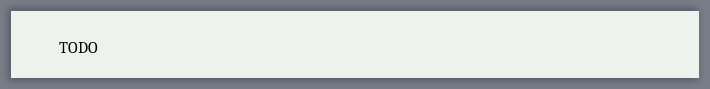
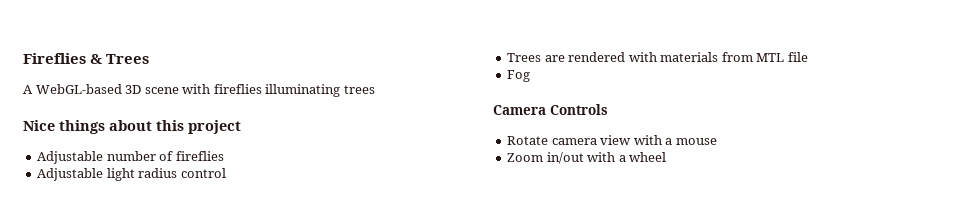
- TODO
+ Fireflies & Trees
+ A WebGL-based 3D scene with fireflies illuminating trees
+ Nice things about this project
+ Adjustable number of fireflies
+ Adjustable light radius control
+ Trees are rendered with materials from MTL file
+ Fog
+ Camera Controls
+ Rotate camera view with a mouse
+ Zoom in/out with a wheel

